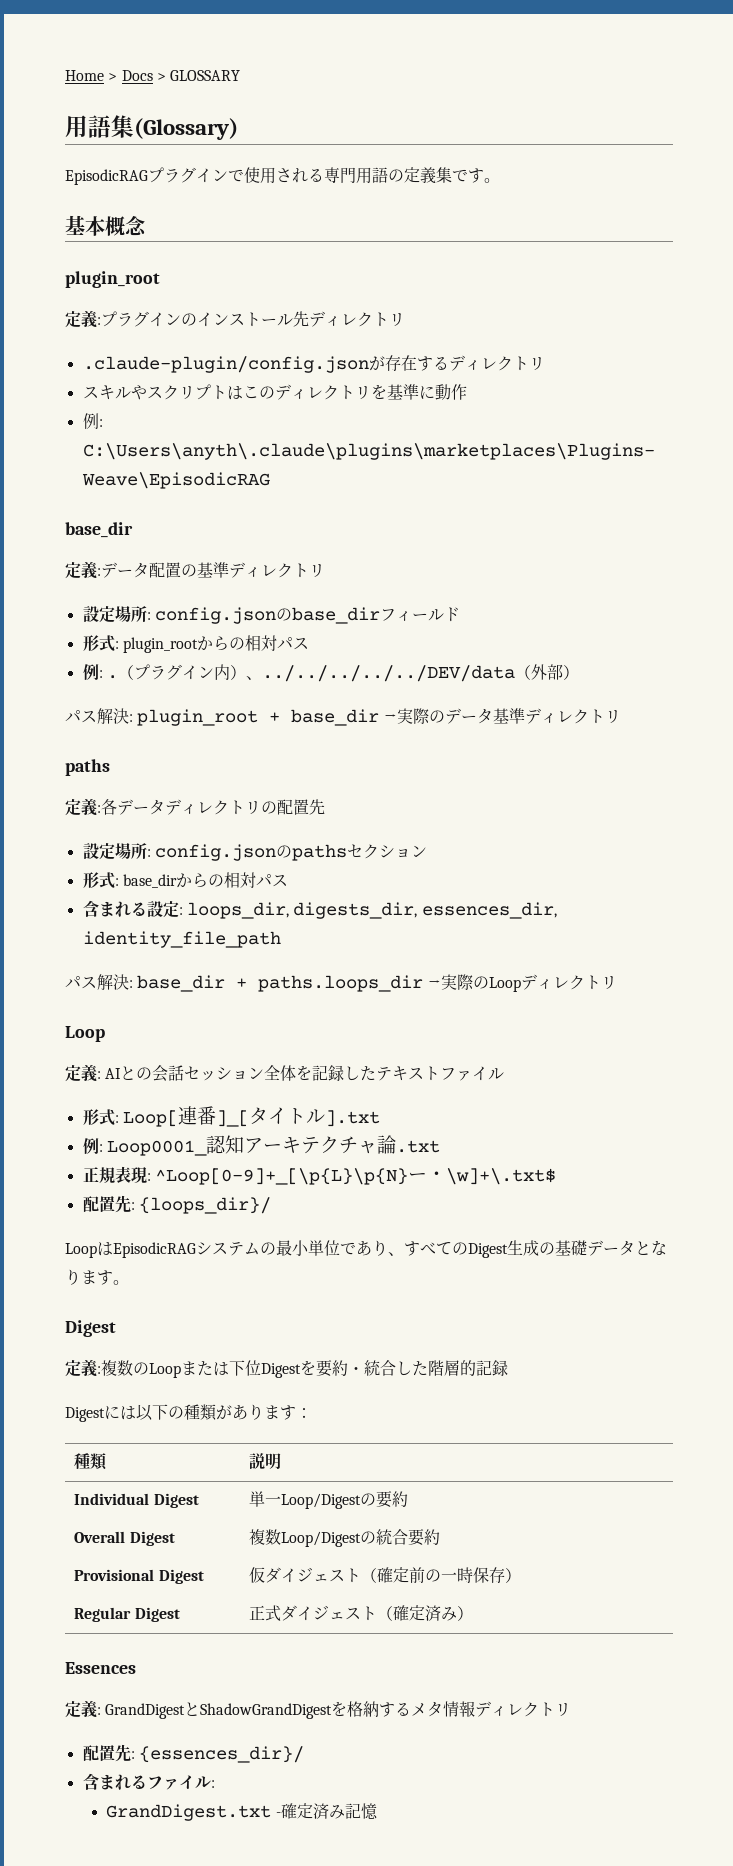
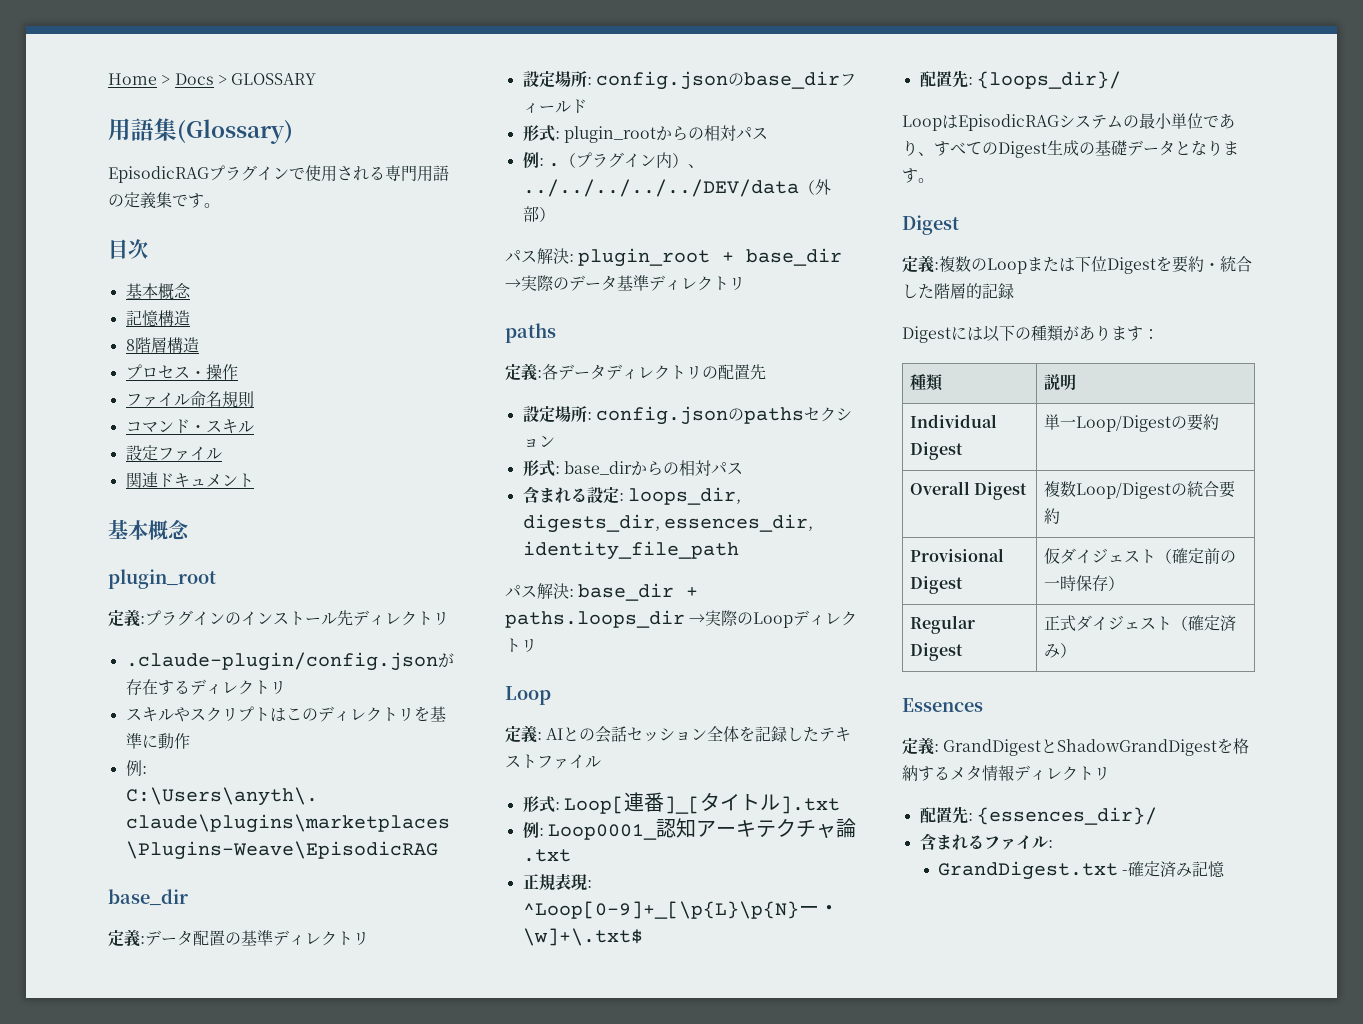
+ 目次
+ 基本概念
+ 記憶構造
+ 8階層構造
+ プロセス・操作
+ ファイル命名規則
+ コマンド・スキル
+ 設定ファイル
+ 関連ドキュメント

